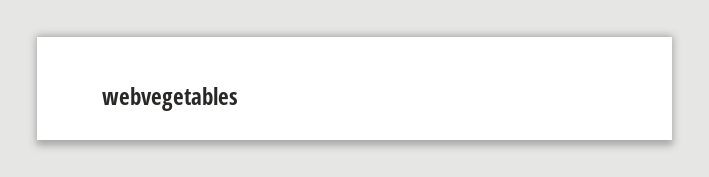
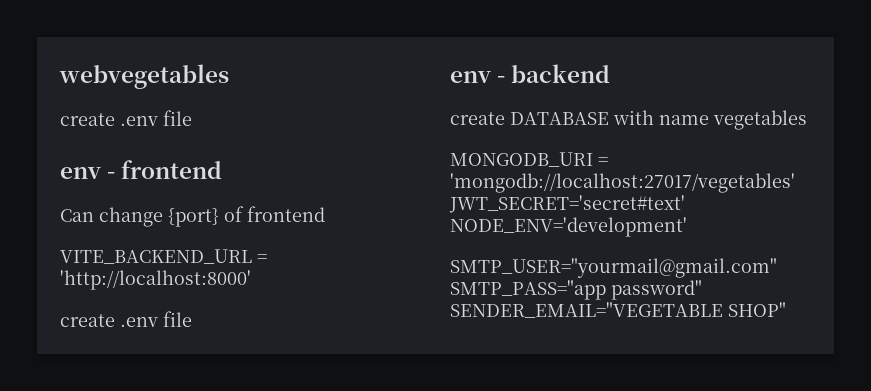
  webvegetables
+ create .env file
+ env - frontend
+ Can change {port} of frontend
+ VITE_BACKEND_URL = 'http://localhost:8000'
+ create .env file
+ env - backend
+ create DATABASE with name vegetables
+ MONGODB_URI = 'mongodb://localhost:27017/vegetables' JWT_SECRET='secret#text' NODE_ENV='development'
+ SMTP_USER="yourmail@gmail.com" SMTP_PASS="app password" SENDER_EMAIL="VEGETABLE SHOP"

